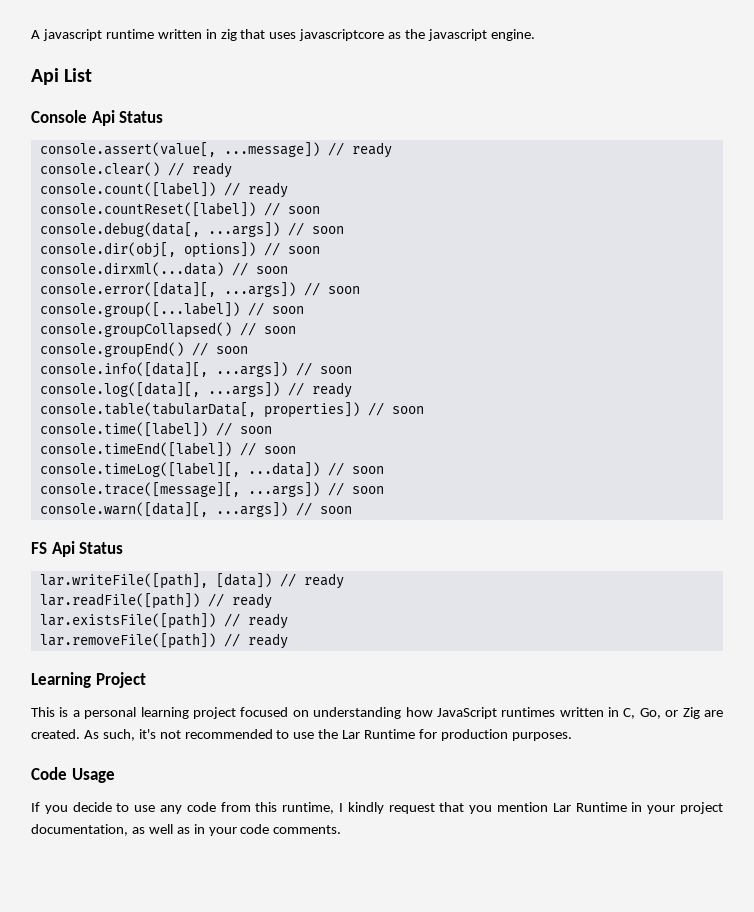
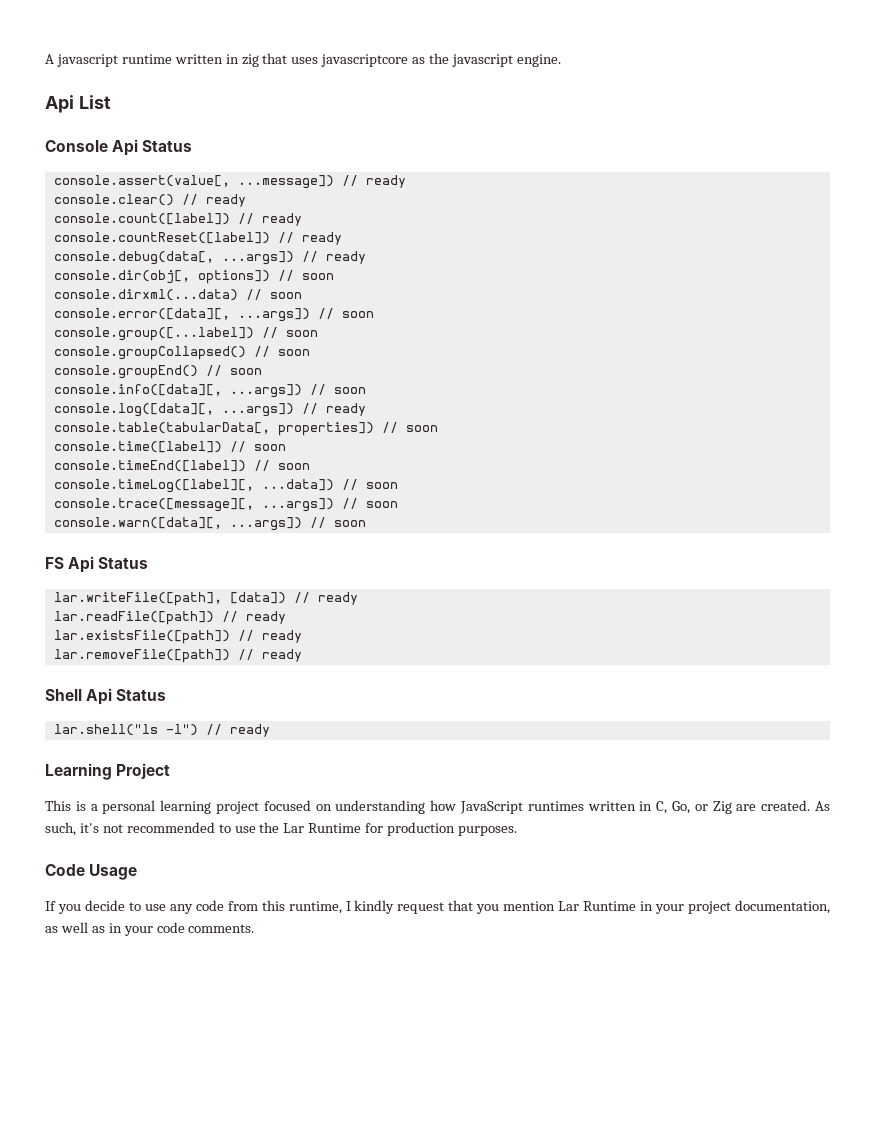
- console.countReset([label]) // soon
+ console.countReset([label]) // ready
- console.debug(data[, ...args]) // soon
+ console.debug(data[, ...args]) // ready
+ Shell Api Status
+ lar.shell("ls -l") // ready

